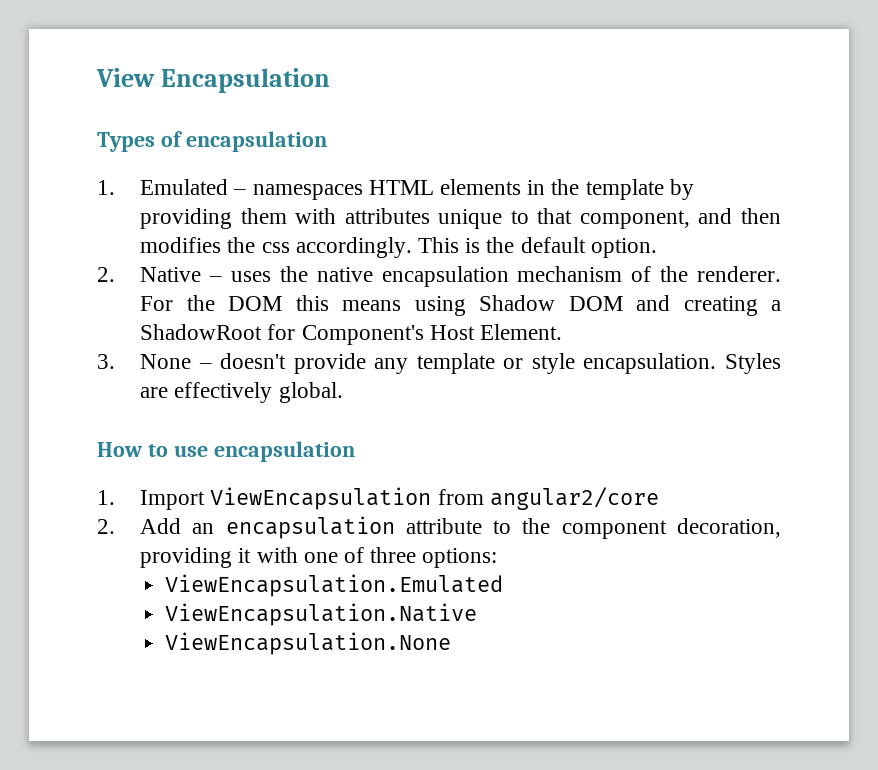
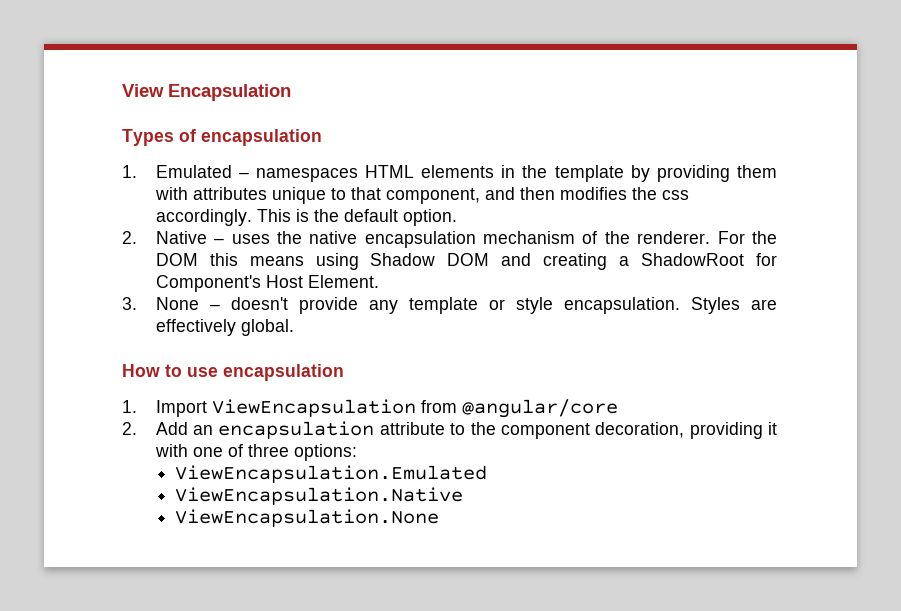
- 1. Import ViewEncapsulation from angular2/core
+ 1. Import ViewEncapsulation from @angular/core

